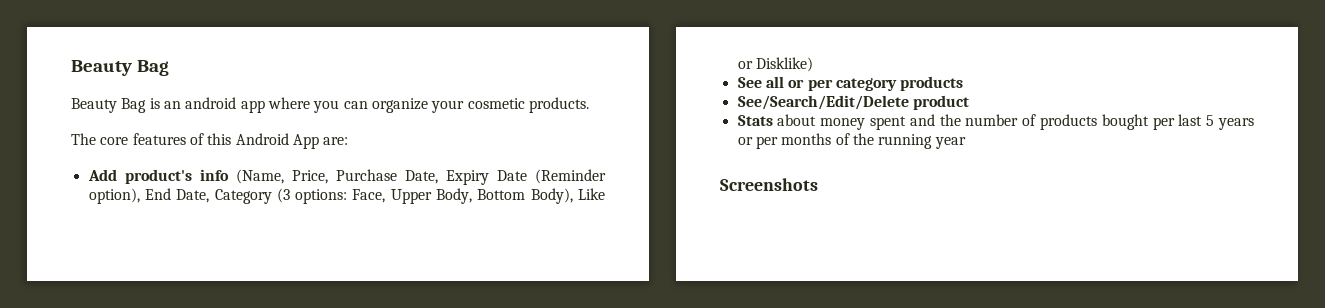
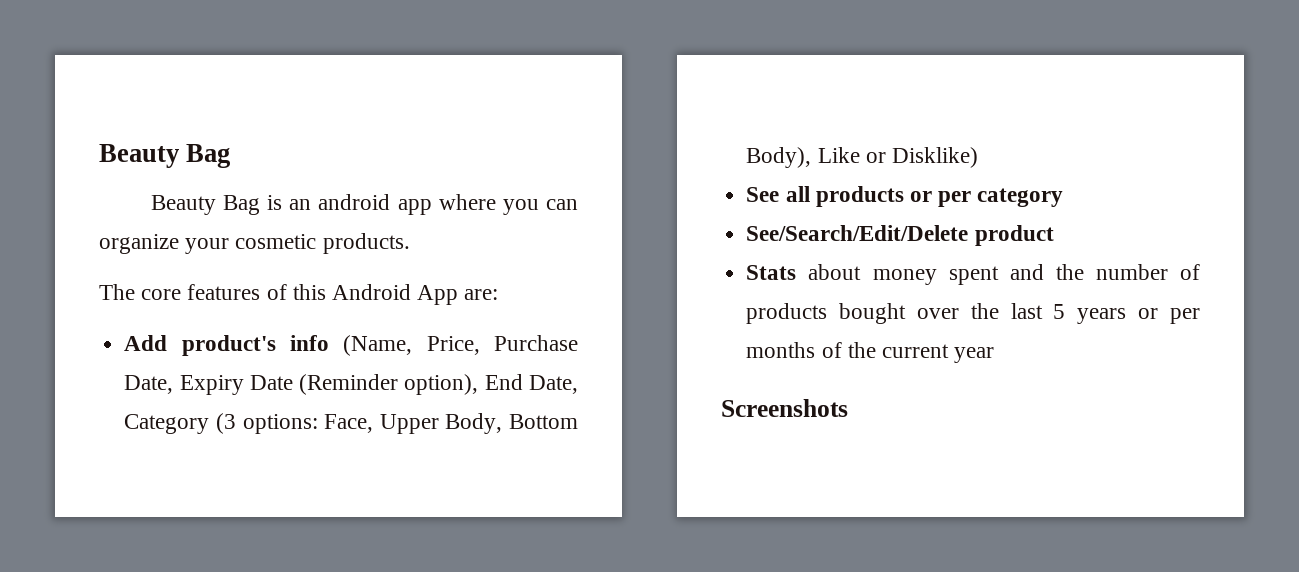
- See all or per category products
+ See all products or per category
- Stats about money spent and the number of products bought per last 5 years or per months of the running year
+ Stats about money spent and the number of products bought over the last 5 years or per months of the current year

